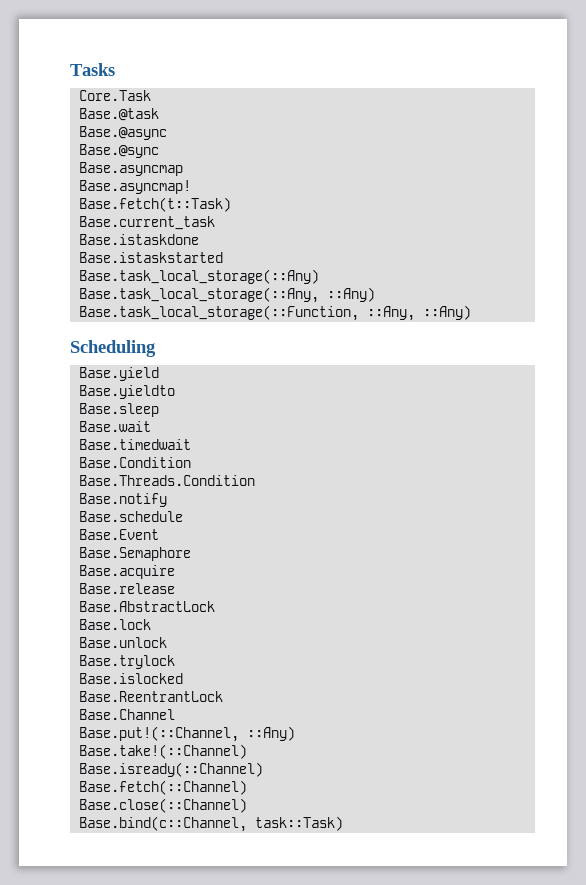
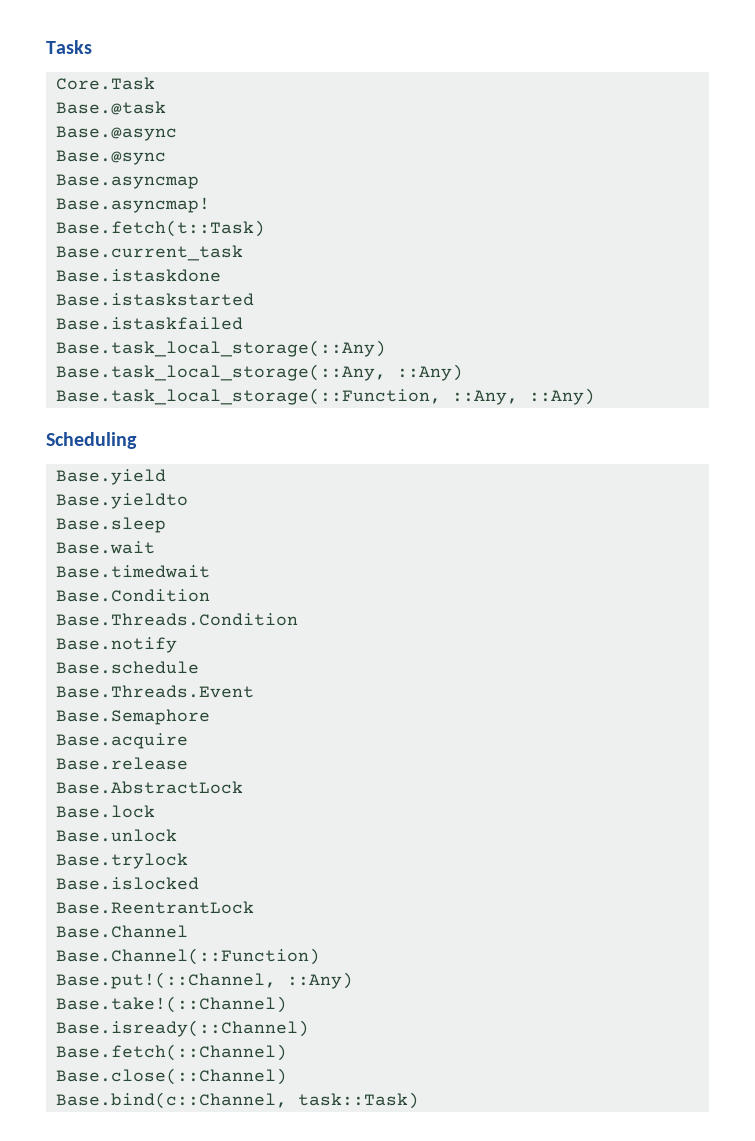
+ Base.istaskfailed
- Base.Event
+ Base.Threads.Event
+ Base.Channel(::Function)

